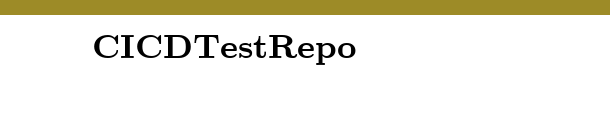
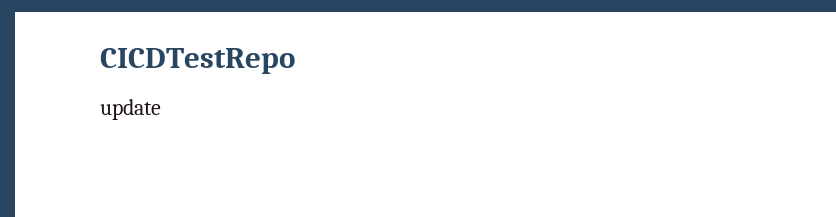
+ update

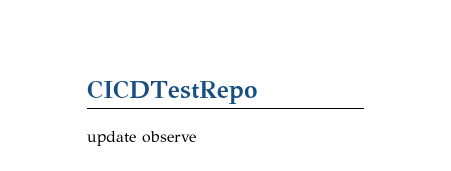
- update
+ update observe

